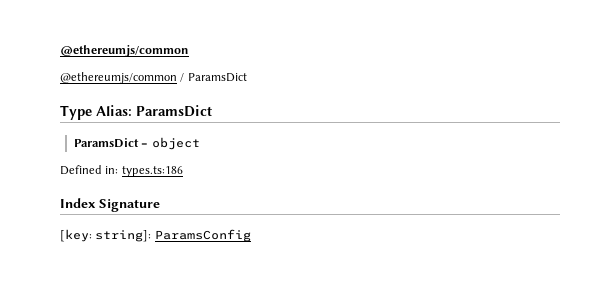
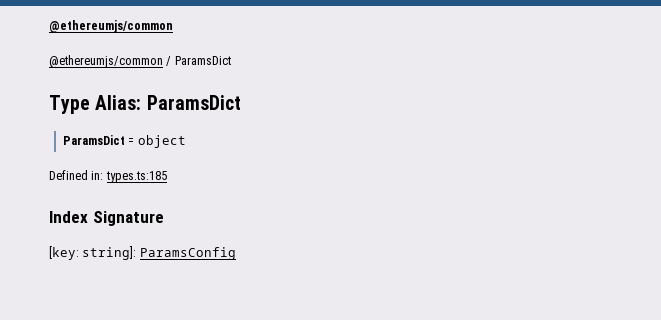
- Defined in: types.ts:186
+ Defined in: types.ts:185

